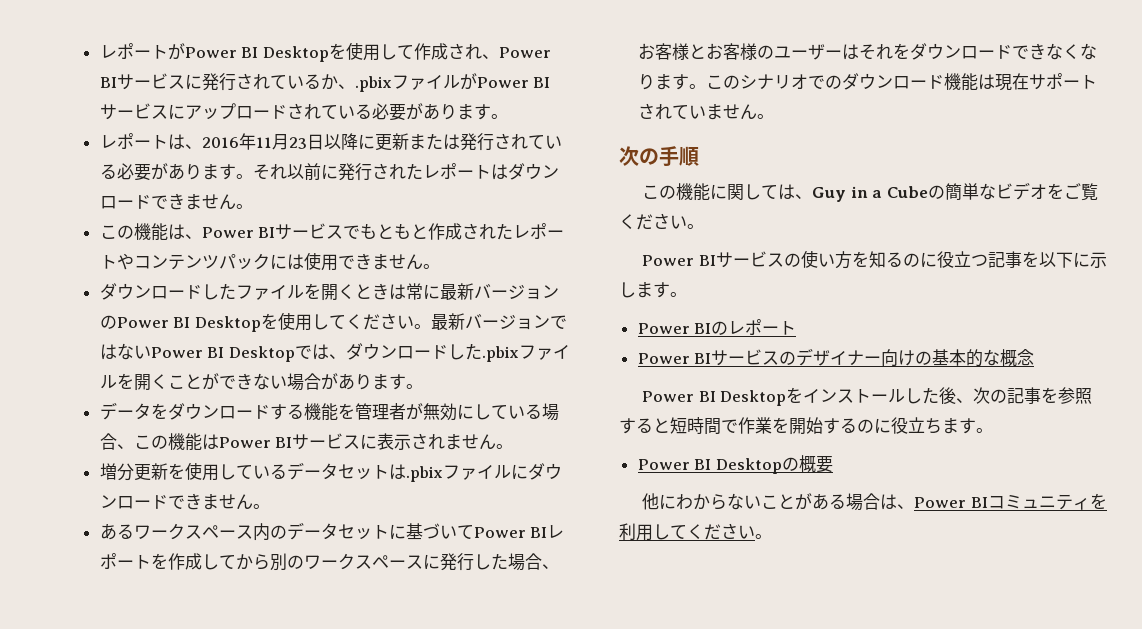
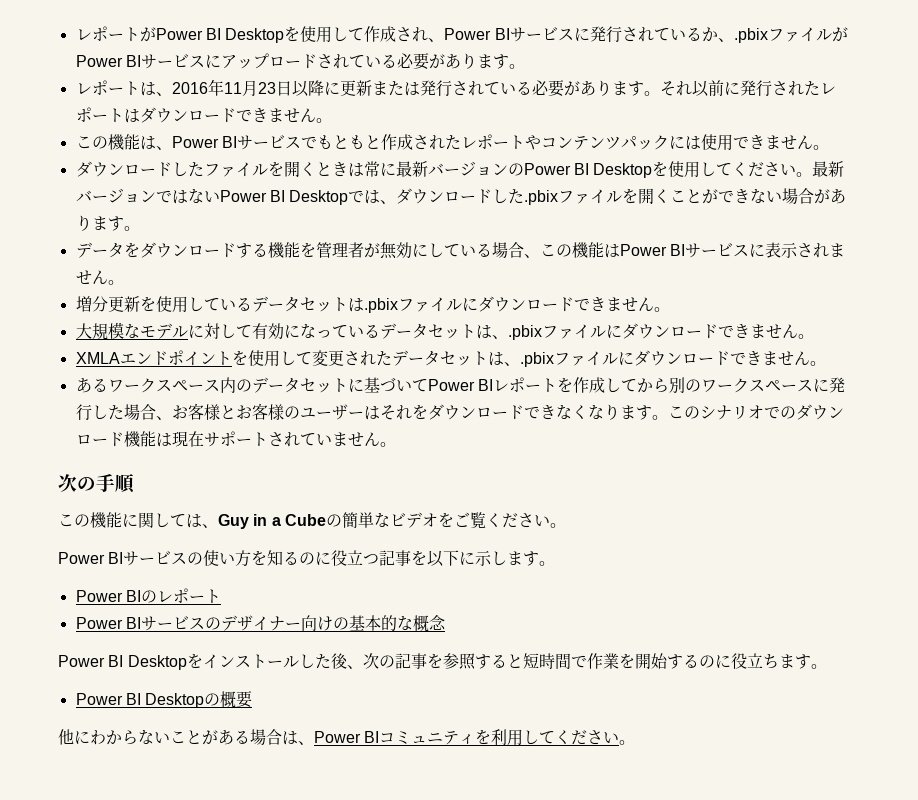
+ 大規模なモデルに対して有効になっているデータセットは、.pbixファイルにダウンロードできません。
+ XMLAエンドポイントを使用して変更されたデータセットは、.pbixファイルにダウンロードできません。

